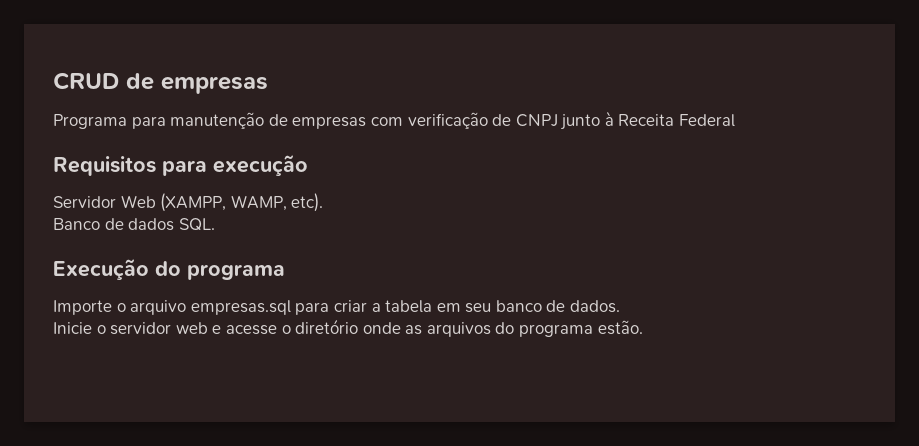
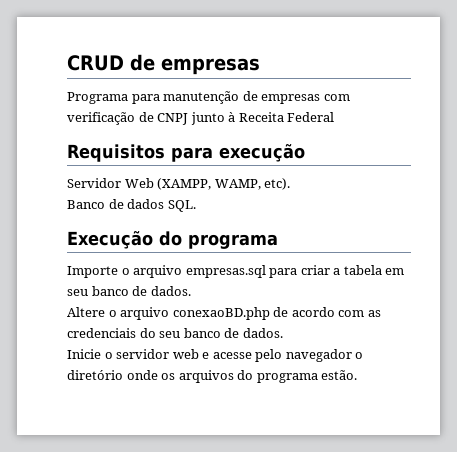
+ Altere o arquivo conexaoBD.php de acordo com as credenciais do seu banco de dados.
- Inicie o servidor web e acesse o diretório onde as arquivos do programa estão.
+ Inicie o servidor web e acesse pelo navegador o diretório onde os arquivos do programa estão.

